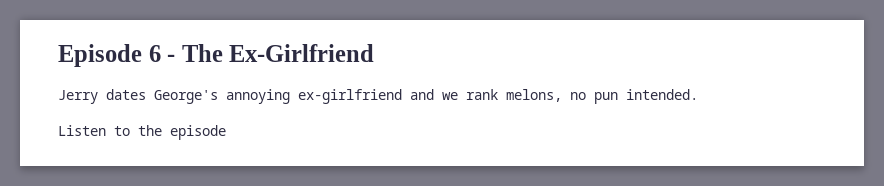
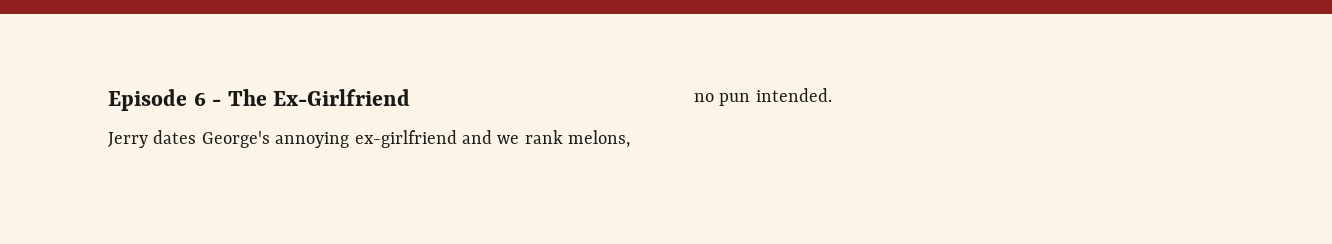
- Listen to the episode

